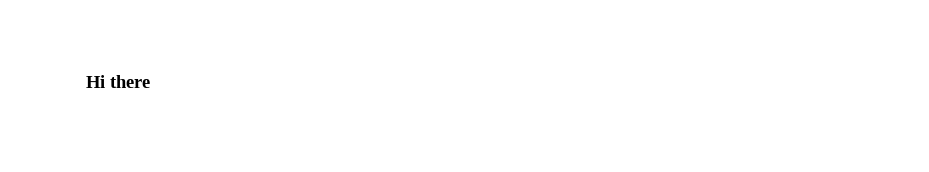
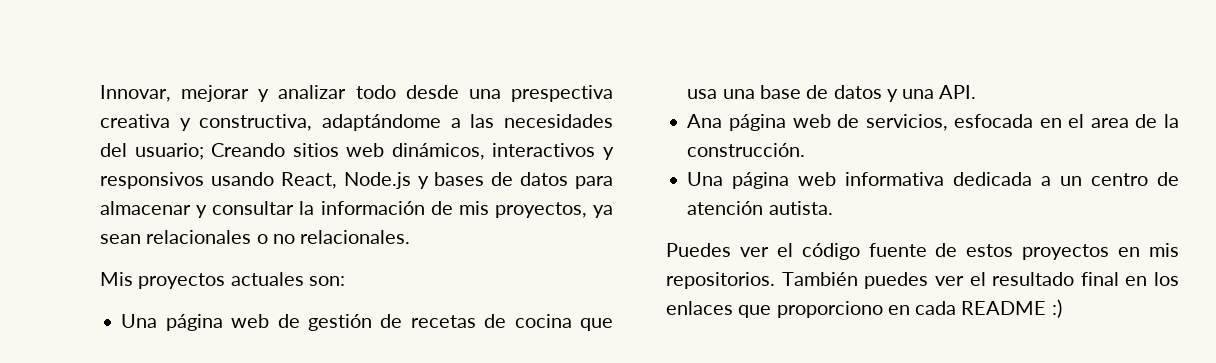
- Hi there
+ Innovar, mejorar y analizar todo desde una prespectiva creativa y constructiva, adaptándome a las necesidades del usuario; Creando sitios web dinámicos, interactivos y responsivos usando React, Node.js y bases de datos para almacenar y consultar la información de mis proyectos, ya sean relacionales o no relacionales.
+ Mis proyectos actuales son:
+ Una página web de gestión de recetas de cocina que usa una base de datos y una API.
+ Ana página web de servicios, esfocada en el area de la construcción.
+ Una página web informativa dedicada a un centro de atención autista.
+ Puedes ver el código fuente de estos proyectos en mis repositorios. También puedes ver el resultado final en los enlaces que proporciono en cada README :)

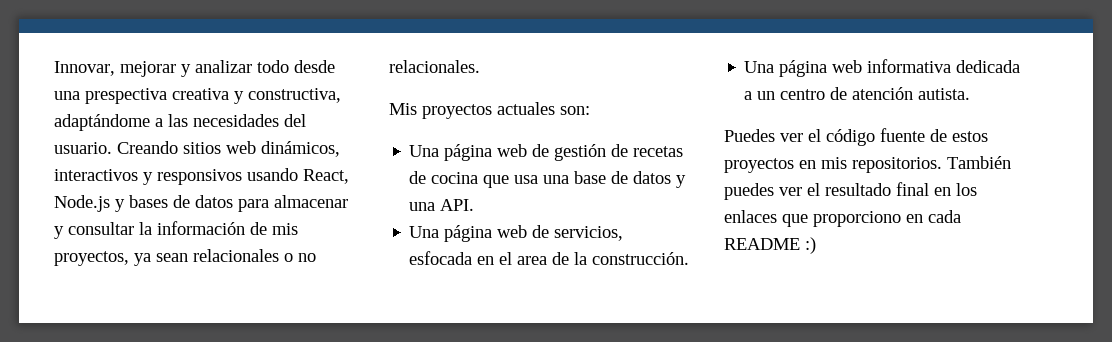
- Innovar, mejorar y analizar todo desde una prespectiva creativa y constructiva, adaptándome a las necesidades del usuario; Creando sitios web dinámicos, interactivos y responsivos usando React, Node.js y bases de datos para almacenar y consultar la información de mis proyectos, ya sean relacionales o no relacionales.
+ Innovar, mejorar y analizar todo desde una prespectiva creativa y constructiva, adaptándome a las necesidades del usuario. Creando sitios web dinámicos, interactivos y responsivos usando React, Node.js y bases de datos para almacenar y consultar la información de mis proyectos, ya sean relacionales o no relacionales.
- Ana página web de servicios, esfocada en el area de la construcción.
+ Una página web de servicios, esfocada en el area de la construcción.

